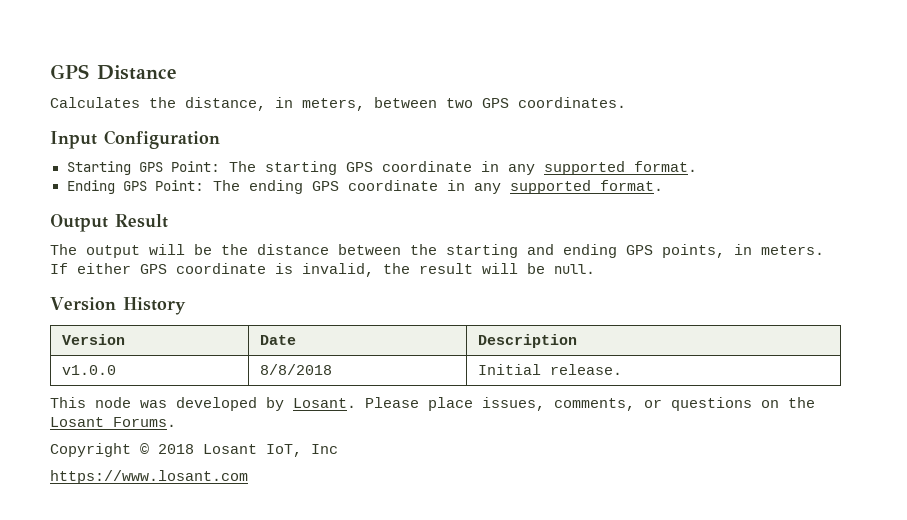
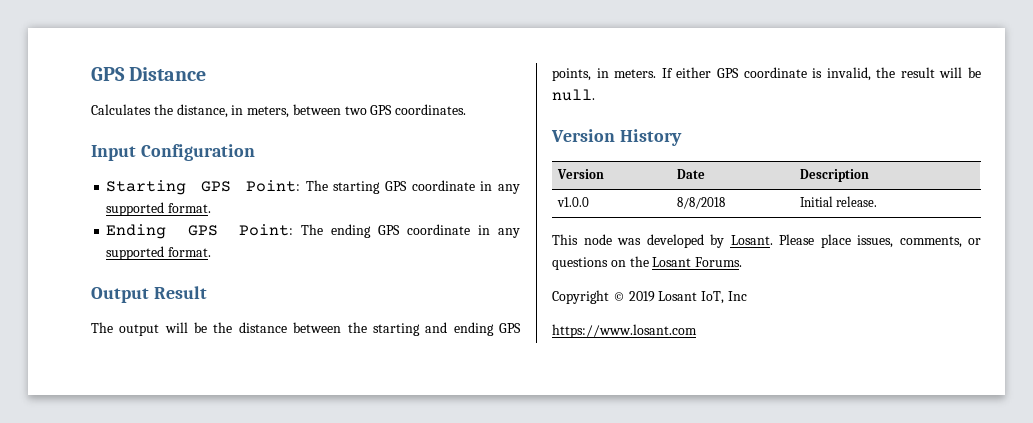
- Copyright © 2018 Losant IoT, Inc
+ Copyright © 2019 Losant IoT, Inc

